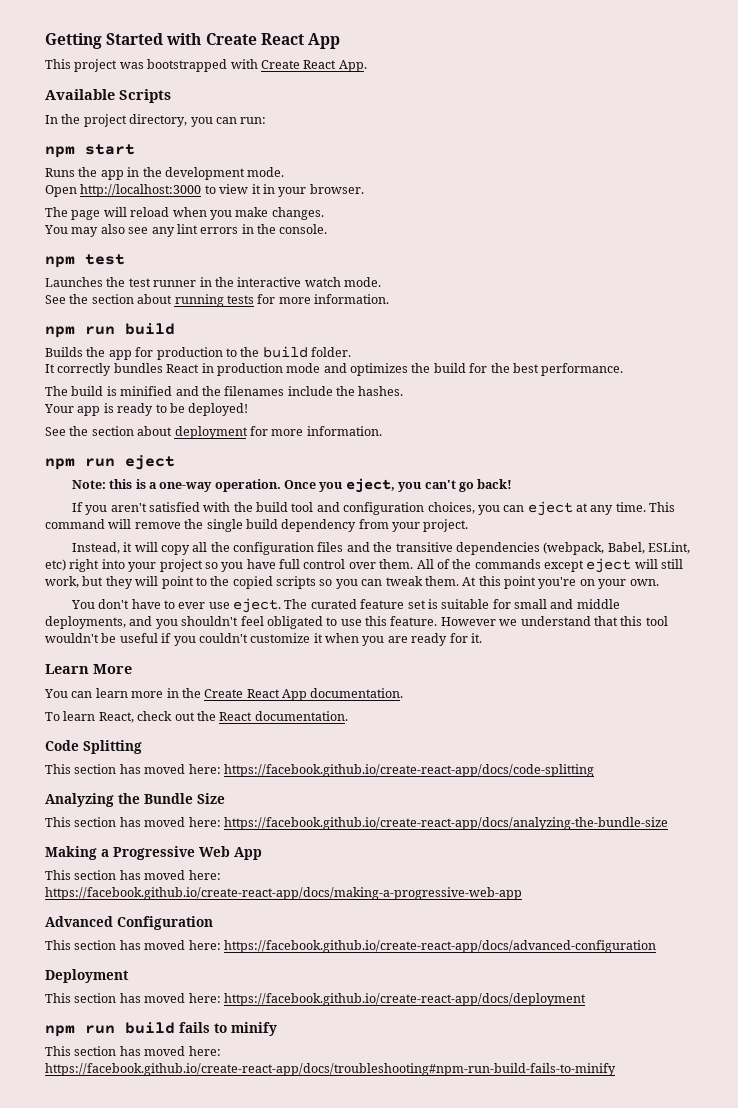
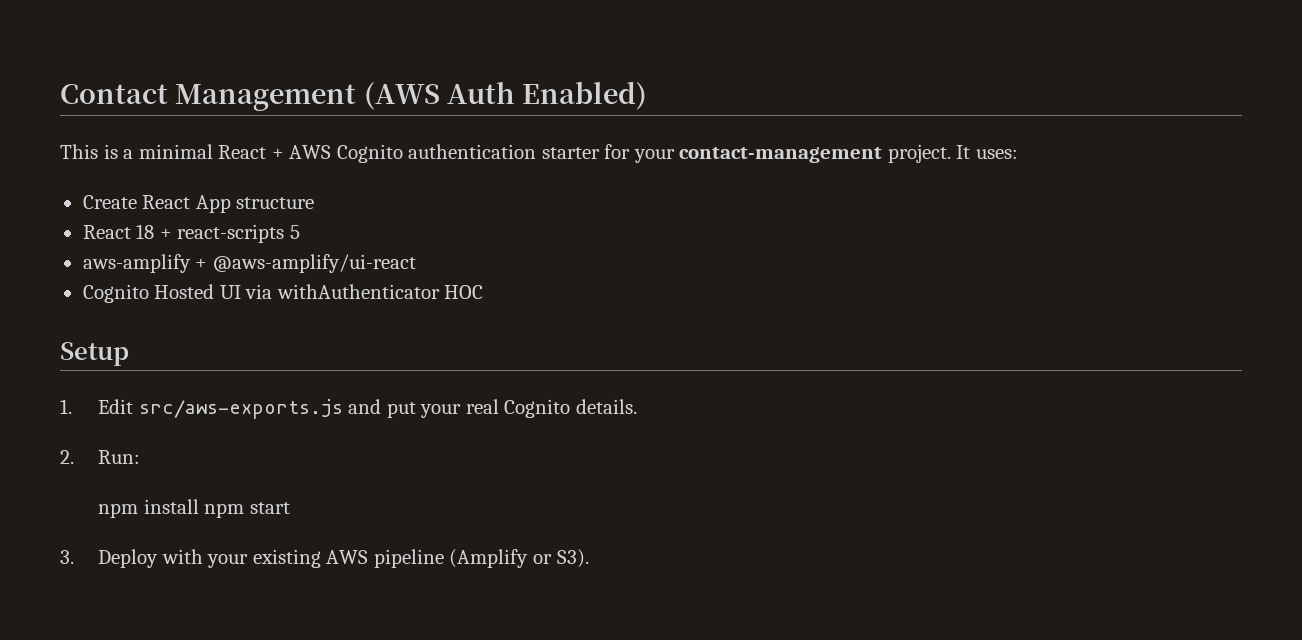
- Getting Started with Create React App
- This project was bootstrapped with Create React App.
- Available Scripts
- In the project directory, you can run:
- npm start
- Runs the app in the development mode.
- Open http://localhost:3000 to view it in your browser.
- The page will reload when you make changes.
- You may also see any lint errors in the console.
- npm test
- Launches the test runner in the interactive watch mode.
- See the section about running tests for more information.
- npm run build
- Builds the app for production to the build folder.
- It correctly bundles React in production mode and optimizes the build for the best performance.
- The build is minified and the filenames include the hashes.
- Your app is ready to be deployed!
- See the section about deployment for more information.
- npm run eject
- Note: this is a one-way operation. Once you eject, you can't go back!
- If you aren't satisfied with the build tool and configuration choices, you can eject at any time. This command will remove the single build dependency from your project.
- Instead, it will copy all the configuration files and the transitive dependencies (webpack, Babel, ESLint, etc) right into your project so you have full control over them. All of the commands except eject will still work, but they will point to the copied scripts so you can tweak them. At this point you're on your own.
- You don't have to ever use eject. The curated feature set is suitable for small and middle deployments, and you shouldn't feel obligated to use this feature. However we understand that this tool wouldn't be useful if you couldn't customize it when you are ready for it.
- Learn More
- You can learn more in the Create React App documentation.
- To learn React, check out the React documentation.
- Code Splitting
- This section has moved here: https://facebook.github.io/create-react-app/docs/code-splitting
- Analyzing the Bundle Size
- This section has moved here: https://facebook.github.io/create-react-app/docs/analyzing-the-bundle-size
- Making a Progressive Web App
- This section has moved here: https://facebook.github.io/create-react-app/docs/making-a-progressive-web-app
- Advanced Configuration
- This section has moved here: https://facebook.github.io/create-react-app/docs/advanced-configuration
- Deployment
- This section has moved here: https://facebook.github.io/create-react-app/docs/deployment
- npm run build fails to minify
- This section has moved here: https://facebook.github.io/create-react-app/docs/troubleshooting#npm-run-build-fails-to-minify
+ Contact Management (AWS Auth Enabled)
+ This is a minimal React + AWS Cognito authentication starter for your contact-management project. It uses:
+ Create React App structure
+ React 18 + react-scripts 5
+ aws-amplify + @aws-amplify/ui-react
+ Cognito Hosted UI via withAuthenticator HOC
+ Setup
+ 1. Edit src/aws-exports.js and put your real Cognito details.
+ 2. Run:
+ npm install npm start
+ 3. Deploy with your existing AWS pipeline (Amplify or S3).

